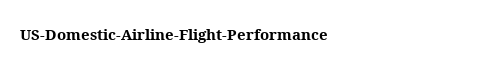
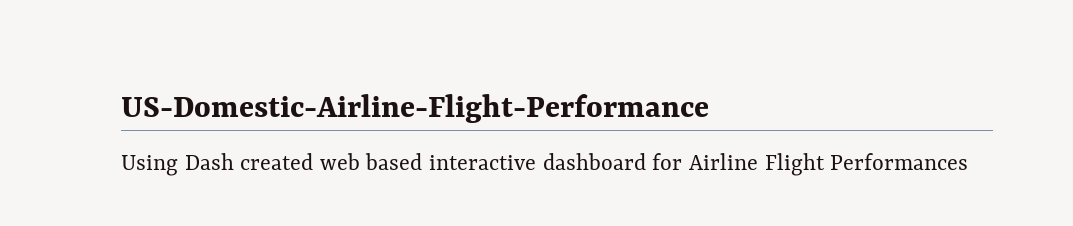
+ Using Dash created web based interactive dashboard for Airline Flight Performances

